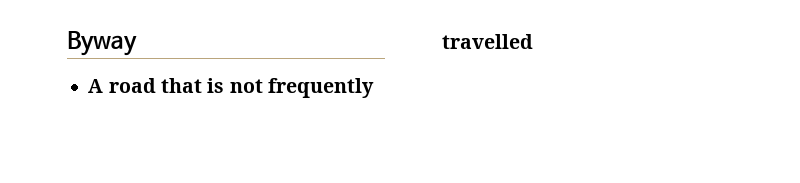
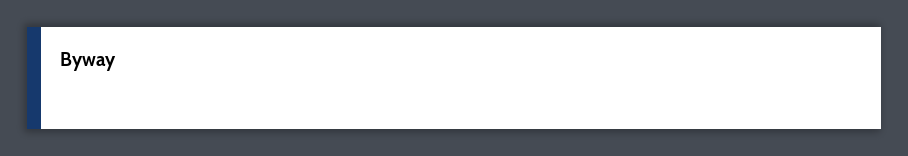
- A road that is not frequently travelled

